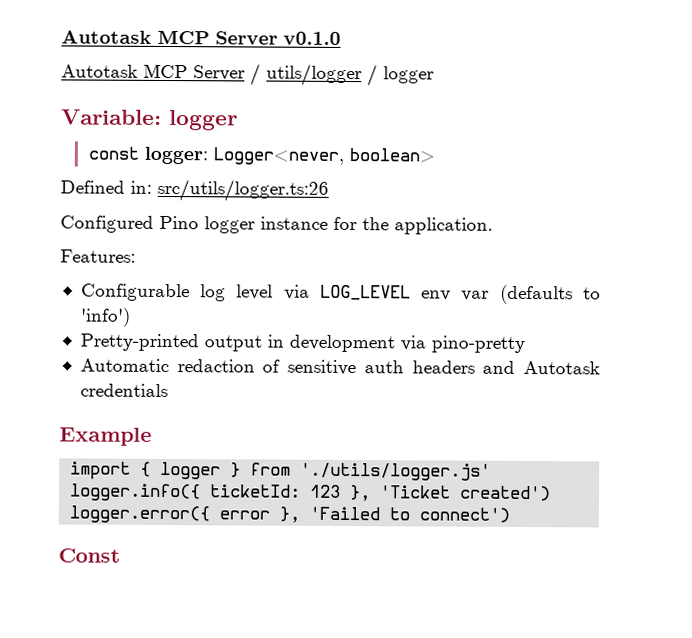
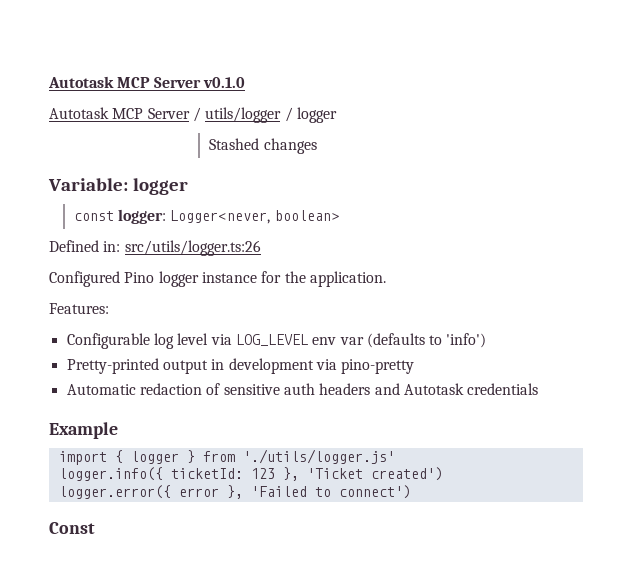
+ Stashed changes

